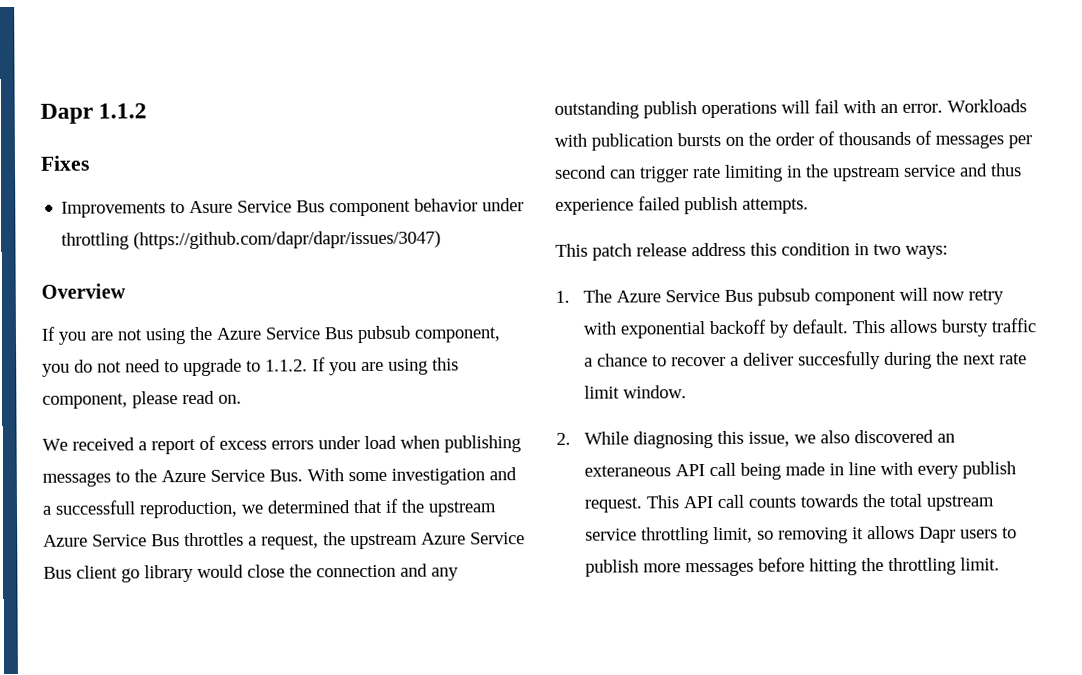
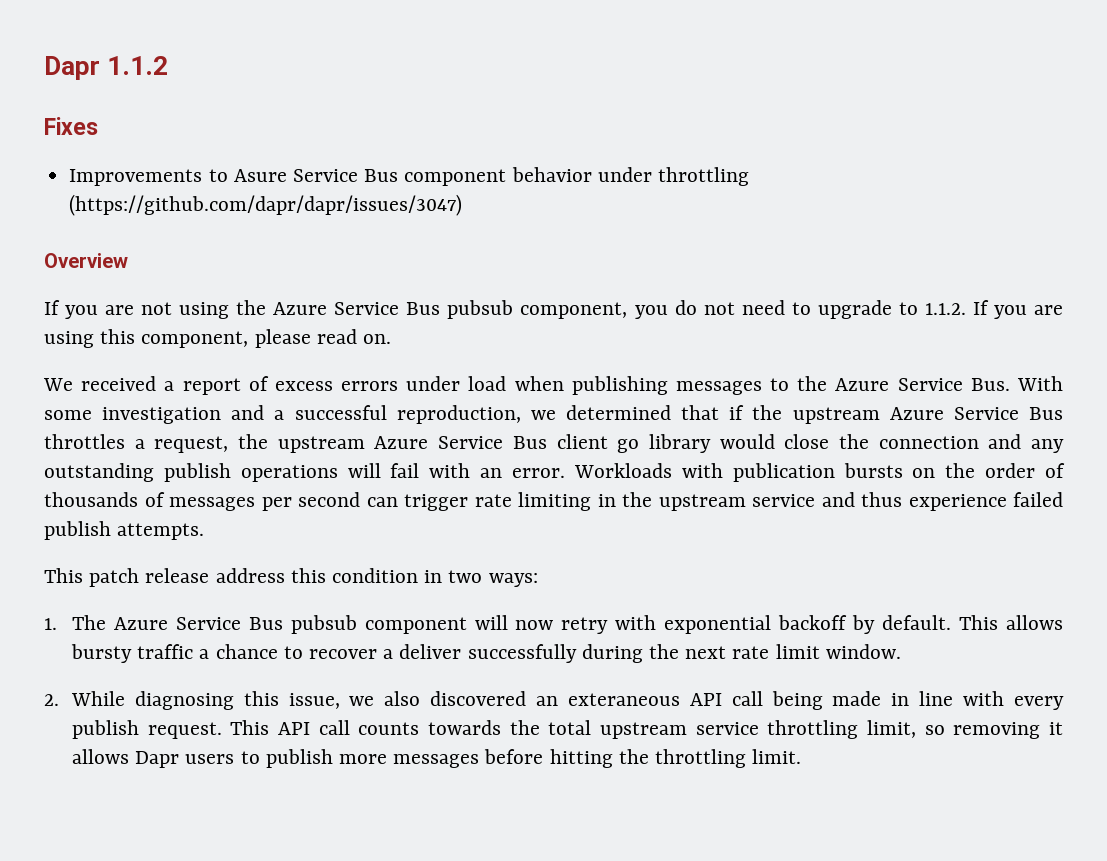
- We received a report of excess errors under load when publishing messages to the Azure Service Bus. With some investigation and a successfull reproduction, we determined that if the upstream Azure Service Bus throttles a request, the upstream Azure Service Bus client go library would close the connection and any outstanding publish operations will fail with an error.
+ We received a report of excess errors under load when publishing messages to the Azure Service Bus. With some investigation and a successful reproduction, we determined that if the upstream Azure Service Bus throttles a request, the upstream Azure Service Bus client go library would close the connection and any outstanding publish operations will fail with an error.
- This allows bursty traffic a chance to recover a deliver succesfully during the next rate limit window.
+ This allows bursty traffic a chance to recover a deliver successfully during the next rate limit window.

